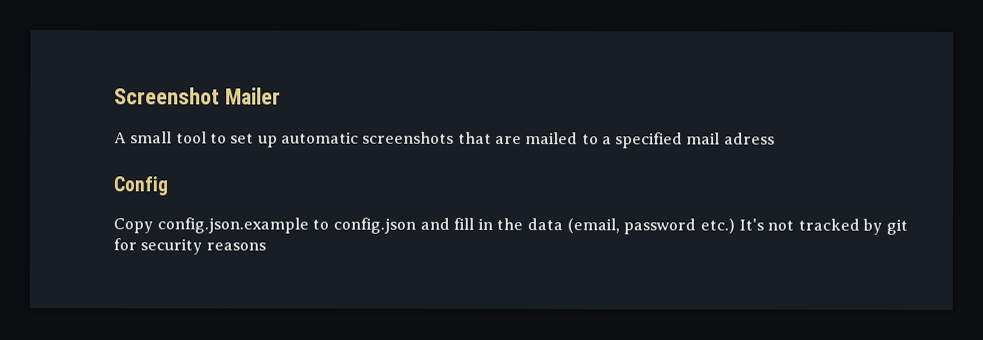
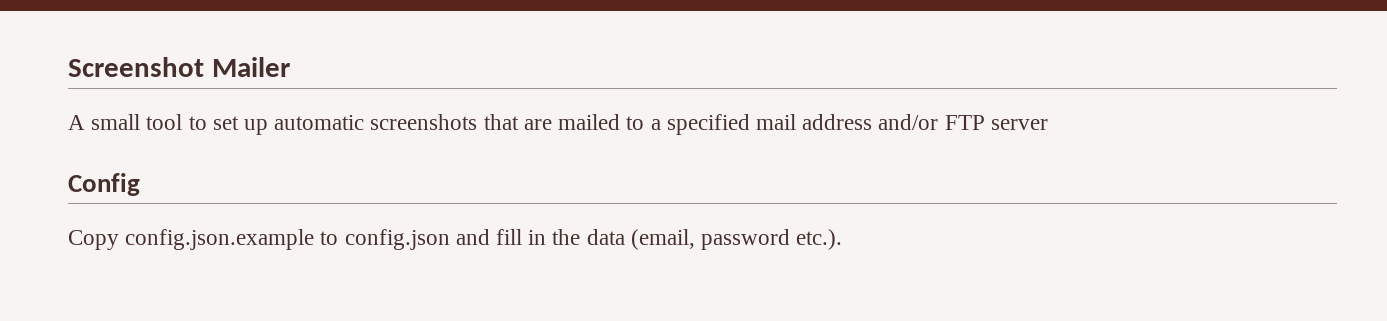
- A small tool to set up automatic screenshots that are mailed to a specified mail adress
+ A small tool to set up automatic screenshots that are mailed to a specified mail address and/or FTP server
- Copy config.json.example to config.json and fill in the data (email, password etc.) It's not tracked by git for security reasons
+ Copy config.json.example to config.json and fill in the data (email, password etc.).

